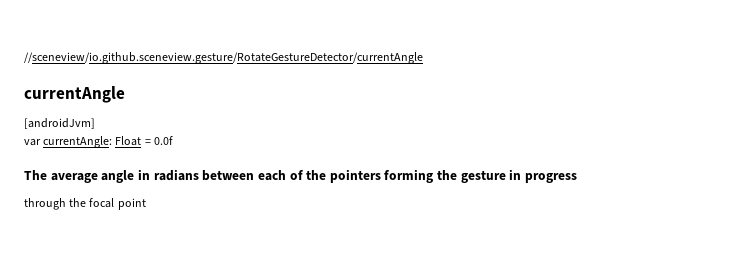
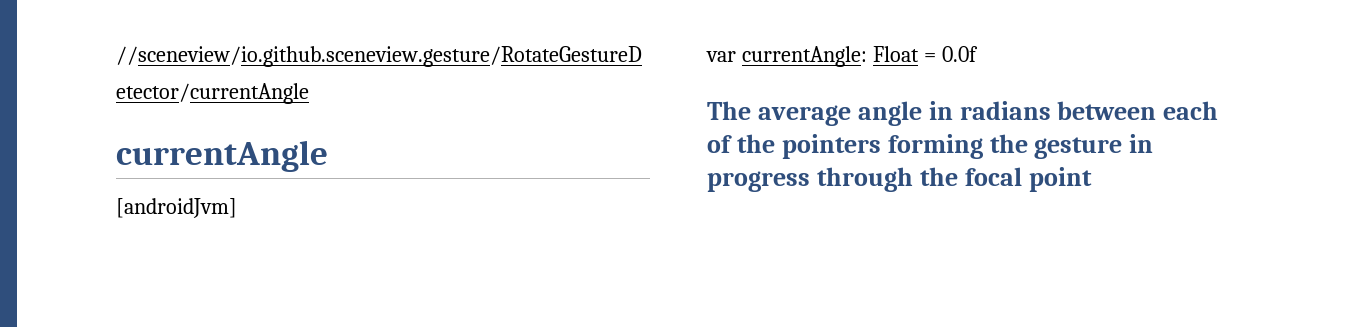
- The average angle in radians between each of the pointers forming the gesture in progress
- through the focal point
+ The average angle in radians between each of the pointers forming the gesture in progress through the focal point

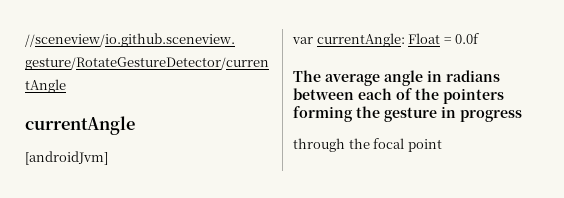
- The average angle in radians between each of the pointers forming the gesture in progress through the focal point
+ The average angle in radians between each of the pointers forming the gesture in progress
+ through the focal point

